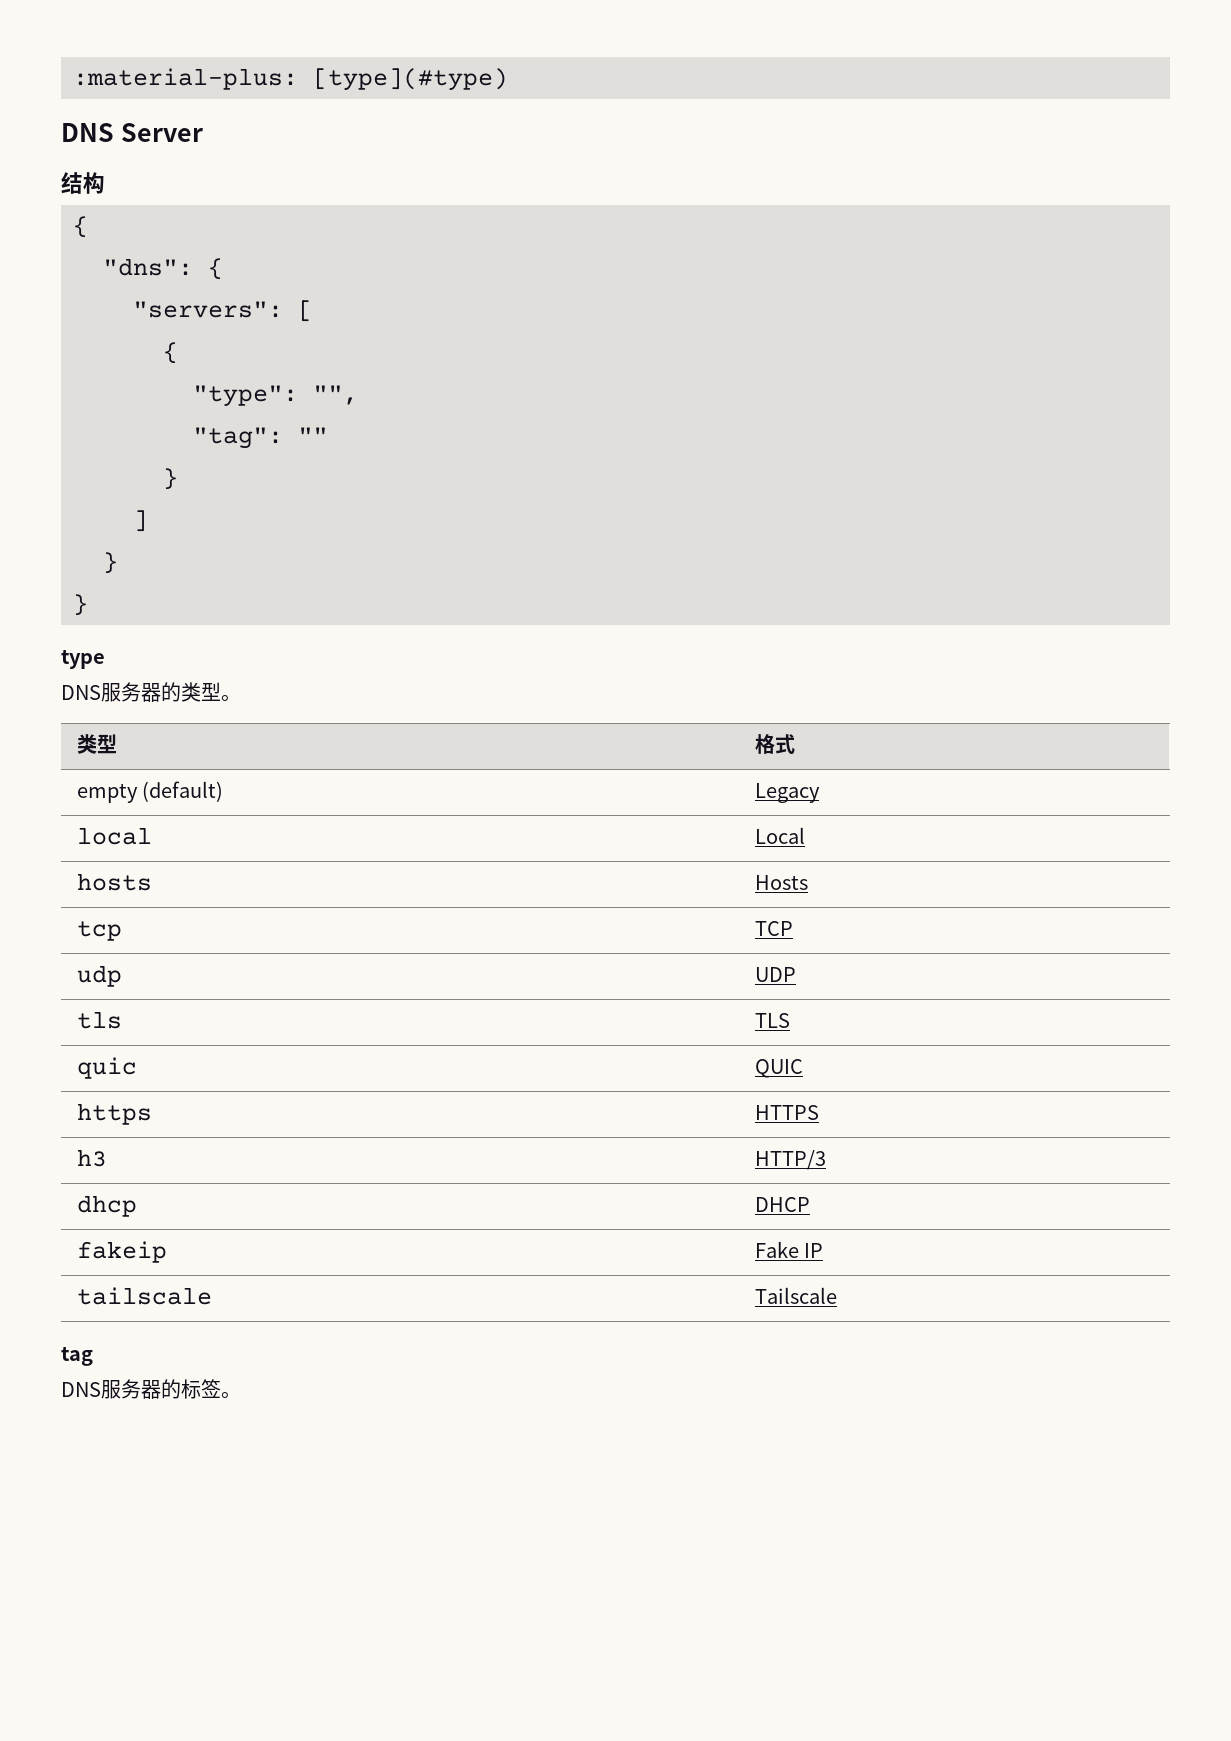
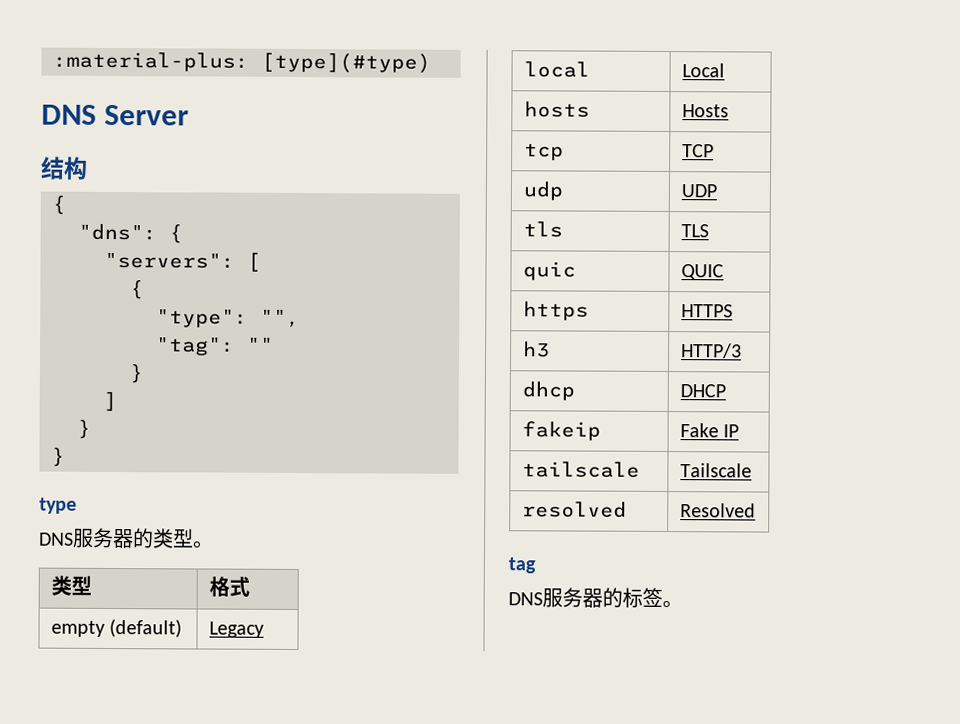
+ resolved | Resolved

